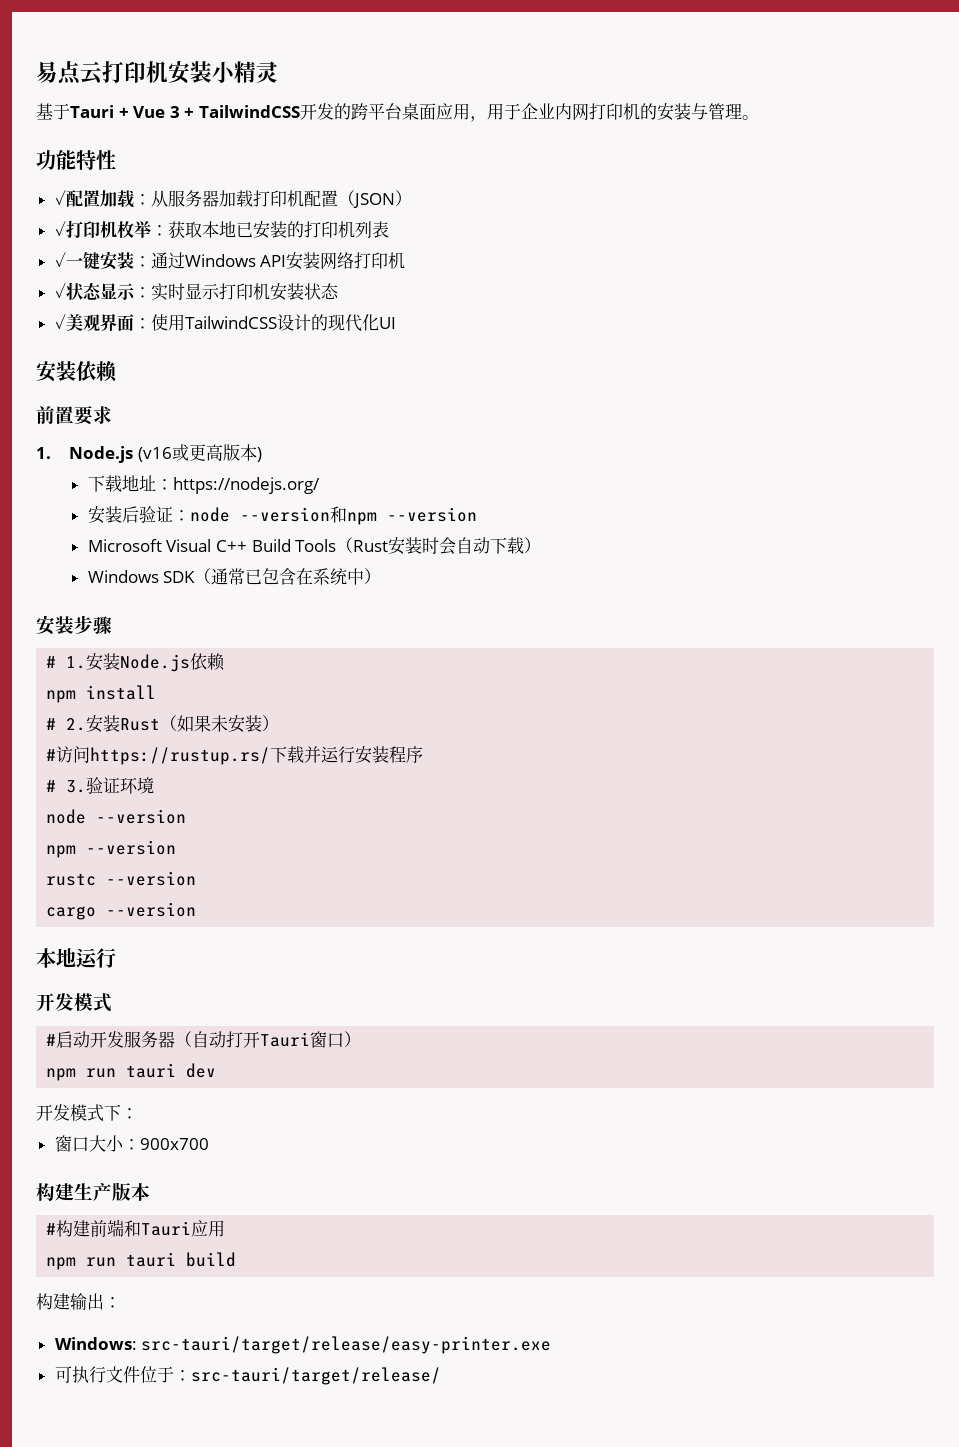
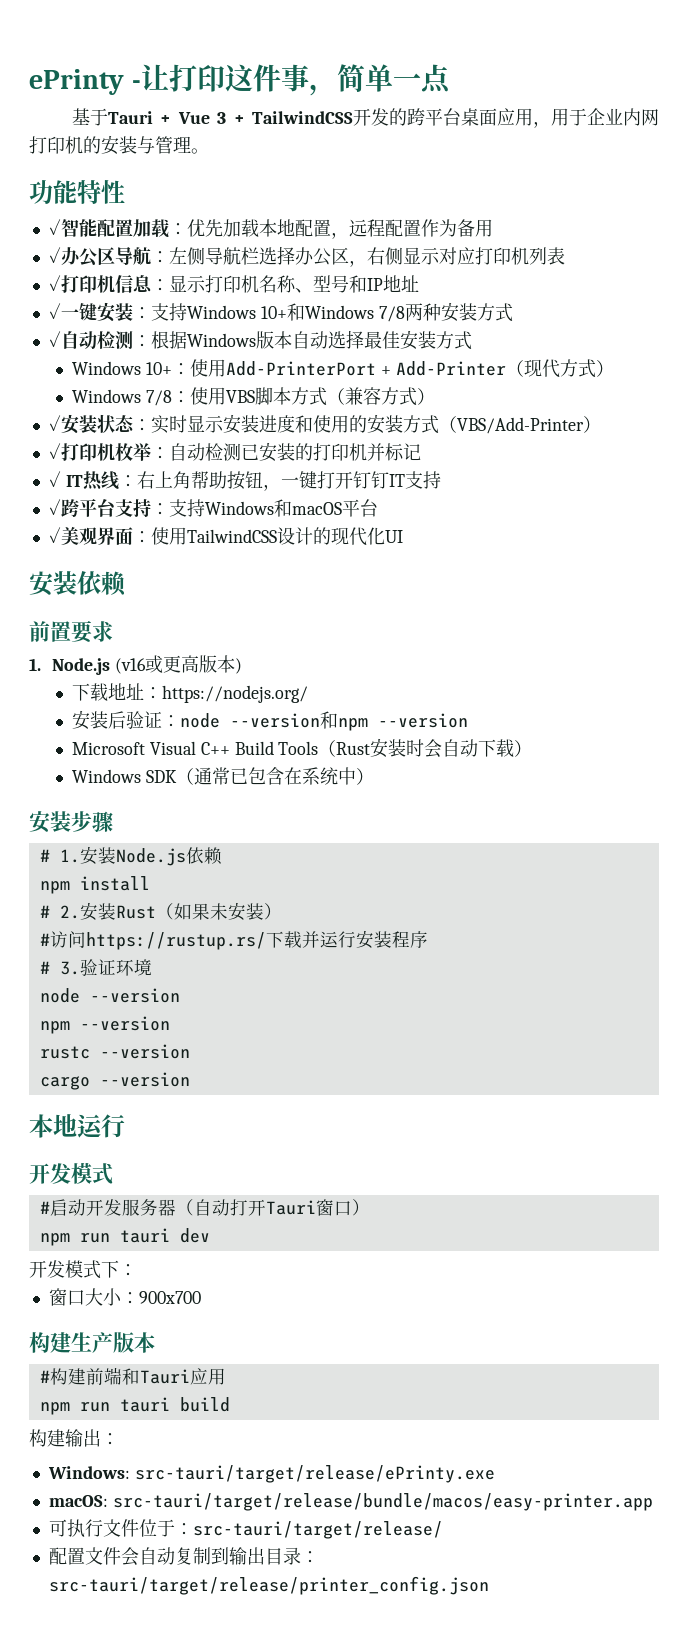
- 易点云打印机安装小精灵
+ ePrinty -让打印这件事，简单一点
- ✓配置加载：从服务器加载打印机配置（JSON）
+ ✓智能配置加载：优先加载本地配置，远程配置作为备用
+ ✓办公区导航：左侧导航栏选择办公区，右侧显示对应打印机列表
+ ✓打印机信息：显示打印机名称、型号和IP地址
+ ✓一键安装：支持Windows 10+和Windows 7/8两种安装方式
+ ✓自动检测：根据Windows版本自动选择最佳安装方式
+ Windows 10+：使用Add-PrinterPort + Add-Printer（现代方式）
+ Windows 7/8：使用VBS脚本方式（兼容方式）
+ ✓安装状态：实时显示安装进度和使用的安装方式（VBS/Add-Printer）
- ✓打印机枚举：获取本地已安装的打印机列表
- ✓一键安装：通过Windows API安装网络打印机
- ✓状态显示：实时显示打印机安装状态
+ ✓打印机枚举：自动检测已安装的打印机并标记
+ ✓ IT热线：右上角帮助按钮，一键打开钉钉IT支持
+ ✓跨平台支持：支持Windows和macOS平台
- Windows: src-tauri/target/release/easy-printer.exe
+ Windows: src-tauri/target/release/ePrinty.exe
+ macOS: src-tauri/target/release/bundle/macos/easy-printer.app
+ 配置文件会自动复制到输出目录：src-tauri/target/release/printer_config.json

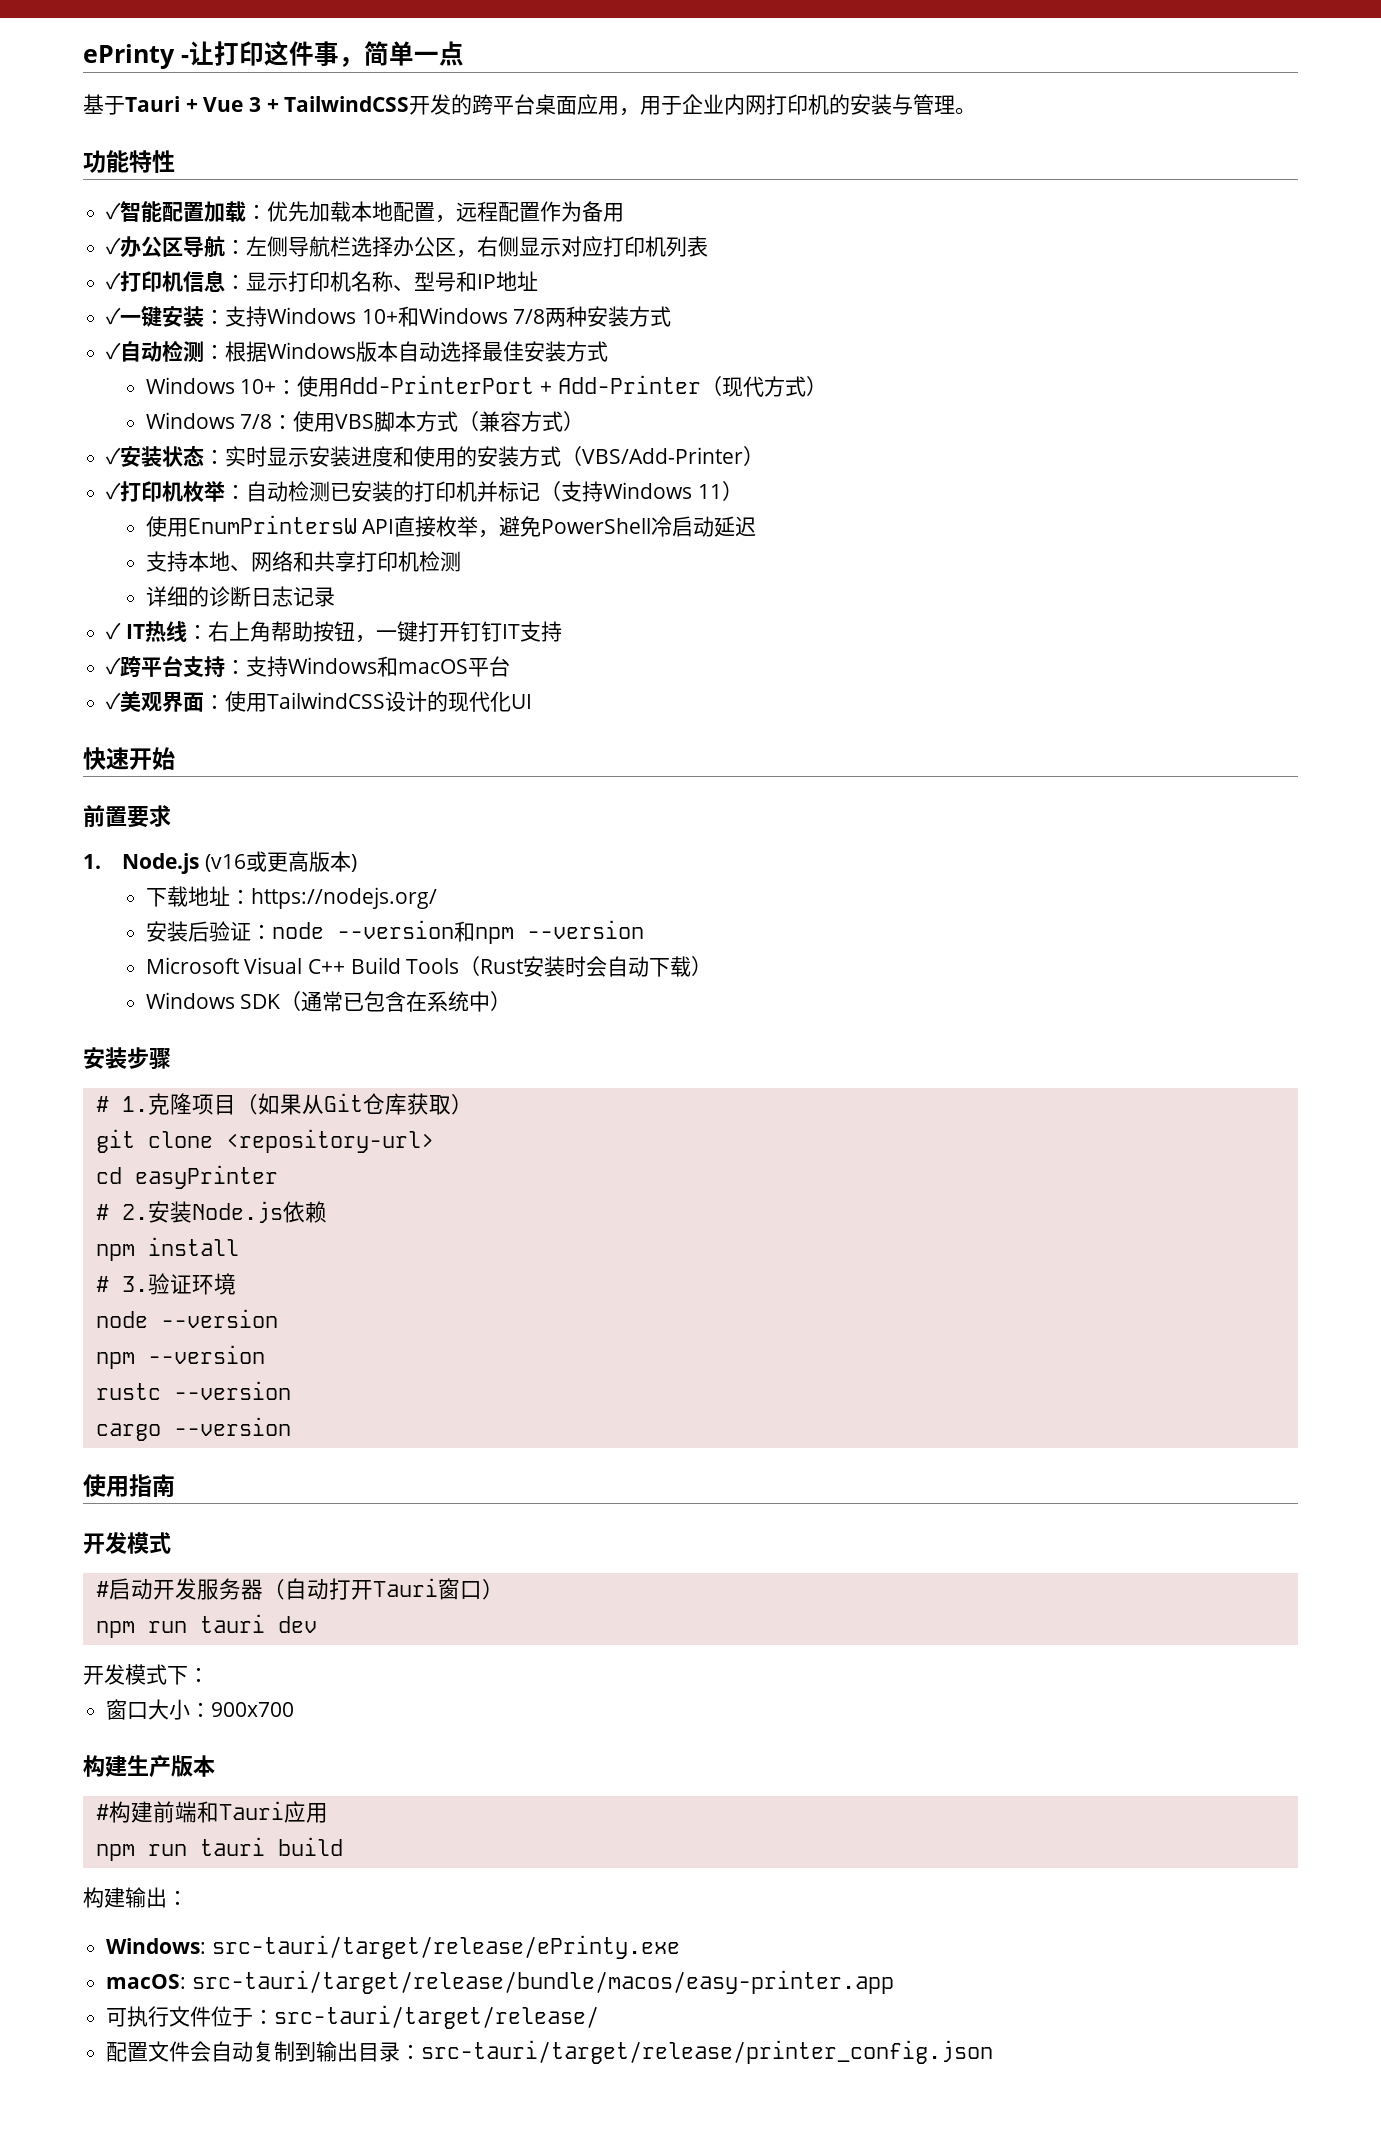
- ✓打印机枚举：自动检测已安装的打印机并标记
+ ✓打印机枚举：自动检测已安装的打印机并标记（支持Windows 11）
+ 使用EnumPrintersW API直接枚举，避免PowerShell冷启动延迟
+ 支持本地、网络和共享打印机检测
+ 详细的诊断日志记录
- 安装依赖
+ 快速开始
- # 1.安装Node.js依赖
+ # 1.克隆项目（如果从Git仓库获取）
+ git clone <repository-url>
+ cd easyPrinter
+ # 2.安装Node.js依赖
- # 2.安装Rust（如果未安装）
- #访问https://rustup.rs/下载并运行安装程序
- 本地运行
+ 使用指南

